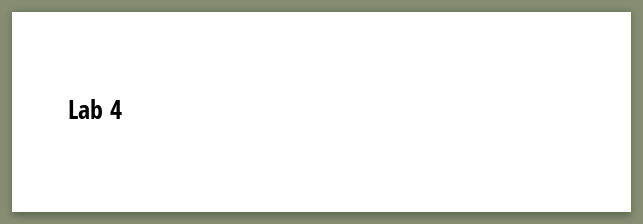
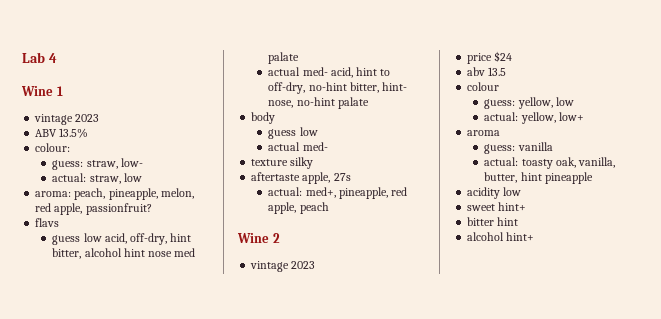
+ Wine 1
+ vintage 2023
+ ABV 13.5%
+ colour:
+ guess: straw, low-
+ actual: straw, low
+ aroma: peach, pineapple, melon, red apple, passionfruit?
+ flavs
+ guess low acid, off-dry, hint bitter, alcohol hint nose med palate
+ actual med- acid, hint to off-dry, no-hint bitter, hint- nose, no-hint palate
+ body
+ guess low
+ actual med-
+ texture silky
+ aftertaste apple, 27s
+ actual: med+, pineapple, red apple, peach
+ Wine 2
+ vintage 2023
+ price $24
+ abv 13.5
+ colour
+ guess: yellow, low
+ actual: yellow, low+
+ aroma
+ guess: vanilla
+ actual: toasty oak, vanilla, butter, hint pineapple
+ acidity low
+ sweet hint+
+ bitter hint
+ alcohol hint+

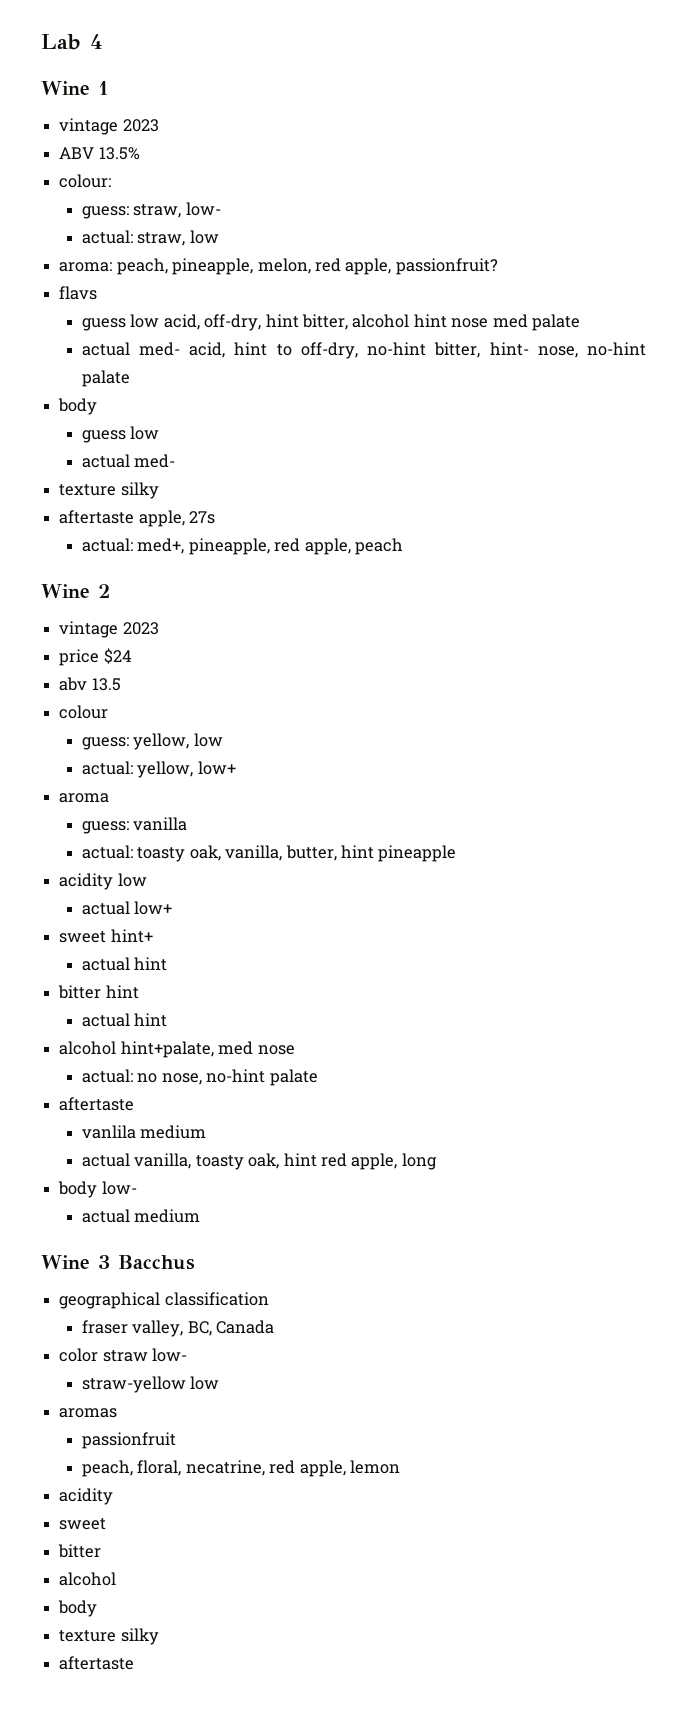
+ actual low+
  sweet hint+
+ actual hint
  bitter hint
- alcohol hint+
+ actual hint
+ alcohol hint+palate, med nose
+ actual: no nose, no-hint palate
+ aftertaste
+ vanlila medium
+ actual vanilla, toasty oak, hint red apple, long
+ body low-
+ actual medium
+ Wine 3 Bacchus
+ geographical classification
+ fraser valley, BC, Canada
+ color straw low-
+ straw-yellow low
+ aromas
+ passionfruit
+ peach, floral, necatrine, red apple, lemon
+ acidity
+ sweet
+ bitter
+ alcohol
+ body
+ texture silky
+ aftertaste

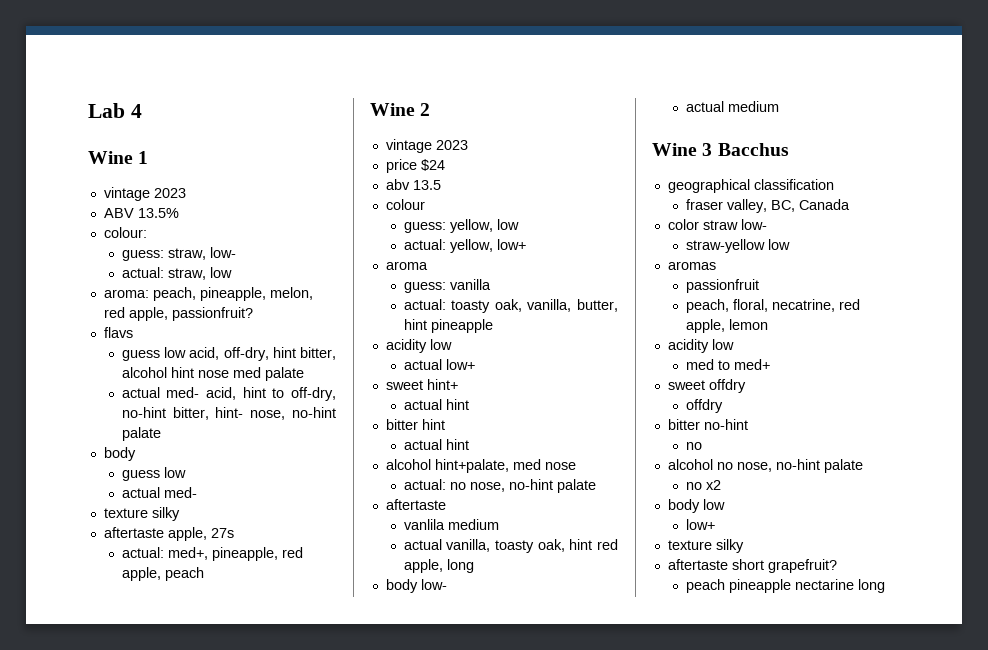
  peach, floral, necatrine, red apple, lemon
- acidity
- sweet
- bitter
- alcohol
- body
+ acidity low
+ med to med+
+ sweet offdry
+ offdry
+ bitter no-hint
+ no
+ alcohol no nose, no-hint palate
+ no x2
+ body low
+ low+
  texture silky
- aftertaste
+ aftertaste short grapefruit?
+ peach pineapple nectarine long

